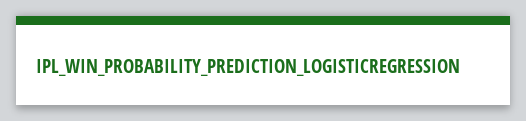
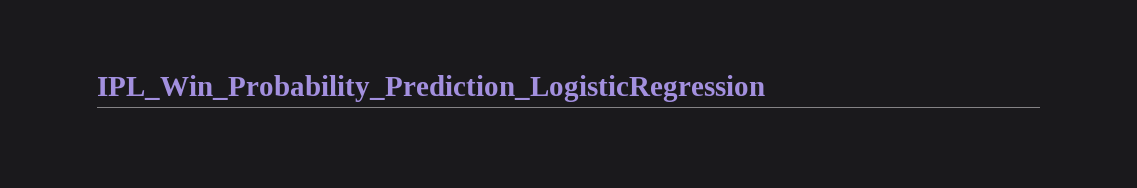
- IPL_WIN_PROBABILITY_PREDICTION_LOGISTICREGRESSION
+ IPL_Win_Probability_Prediction_LogisticRegression

